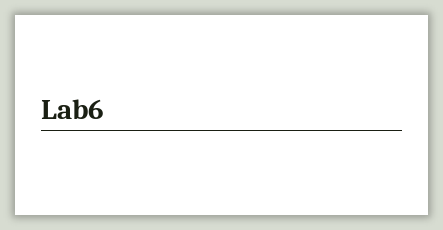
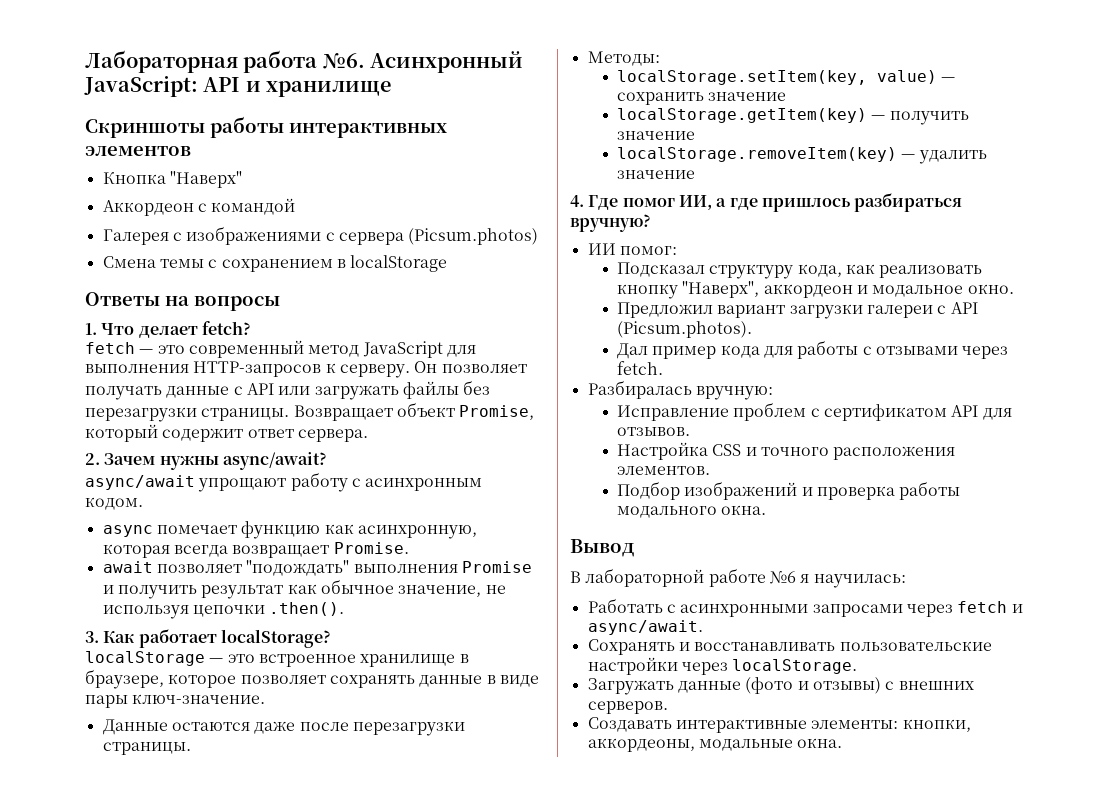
- Lab6
+ Лабораторная работа №6. Асинхронный JavaScript: API и хранилище
+ Скриншоты работы интерактивных элементов
+ Кнопка "Наверх"
+ Аккордеон с командой
+ Галерея с изображениями с сервера (Picsum.photos)
+ Смена темы с сохранением в localStorage
+ Ответы на вопросы
+ 1. Что делает fetch?
+ fetch — это современный метод JavaScript для выполнения HTTP-запросов к серверу. Он позволяет получать данные с API или загружать файлы без перезагрузки страницы. Возвращает объект Promise, который содержит ответ сервера.
+ 2. Зачем нужны async/await?
+ async/await упрощают работу с асинхронным кодом.
+ async помечает функцию как асинхронную, которая всегда возвращает Promise.
+ await позволяет "подождать" выполнения Promise и получить результат как обычное значение, не используя цепочки .then().
+ 3. Как работает localStorage?
+ localStorage — это встроенное хранилище в браузере, которое позволяет сохранять данные в виде пары ключ-значение.
+ Данные остаются даже после перезагрузки страницы.
+ Методы:
+ localStorage.setItem(key, value) — сохранить значение
+ localStorage.getItem(key) — получить значение
+ localStorage.removeItem(key) — удалить значение
+ 4. Где помог ИИ, а где пришлось разбираться вручную?
+ ИИ помог:
+ Подсказал структуру кода, как реализовать кнопку "Наверх", аккордеон и модальное окно.
+ Предложил вариант загрузки галереи с API (Picsum.photos).
+ Дал пример кода для работы с отзывами через fetch.
+ Разбиралась вручную:
+ Исправление проблем с сертификатом API для отзывов.
+ Настройка CSS и точного расположения элементов.
+ Подбор изображений и проверка работы модального окна.
+ Вывод
+ В лабораторной работе №6 я научилась:
+ Работать с асинхронными запросами через fetch и async/await.
+ Сохранять и восстанавливать пользовательские настройки через localStorage.
+ Загружать данные (фото и отзывы) с внешних серверов.
+ Создавать интерактивные элементы: кнопки, аккордеоны, модальные окна.

